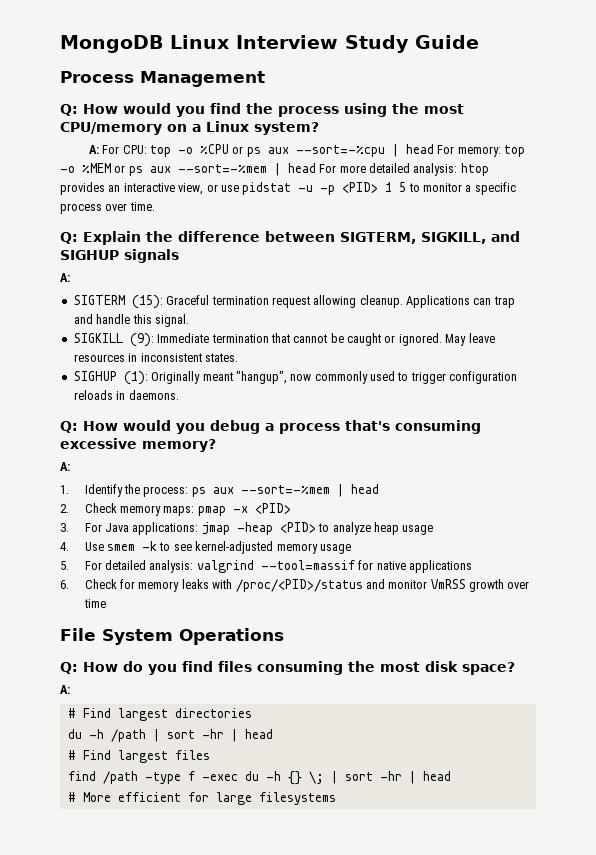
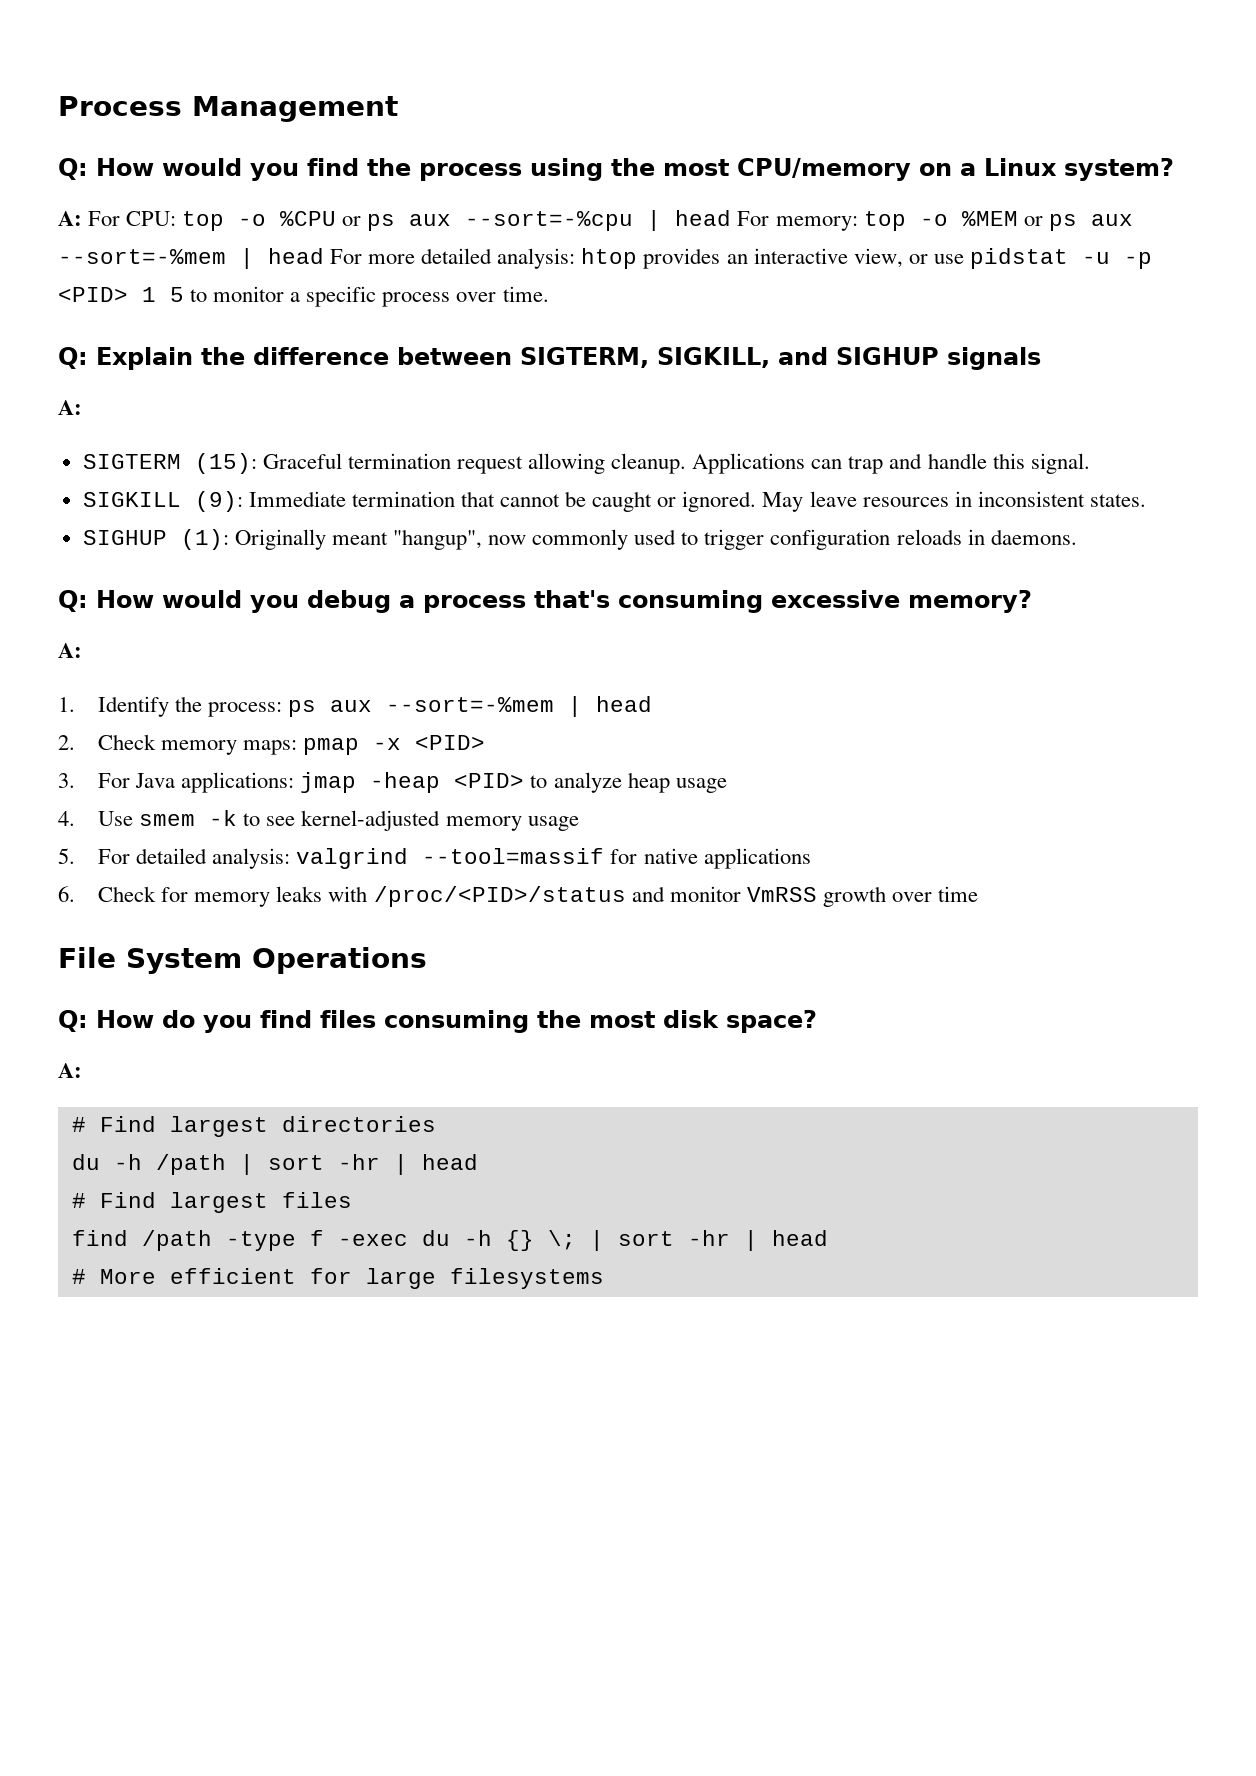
- MongoDB Linux Interview Study Guide

